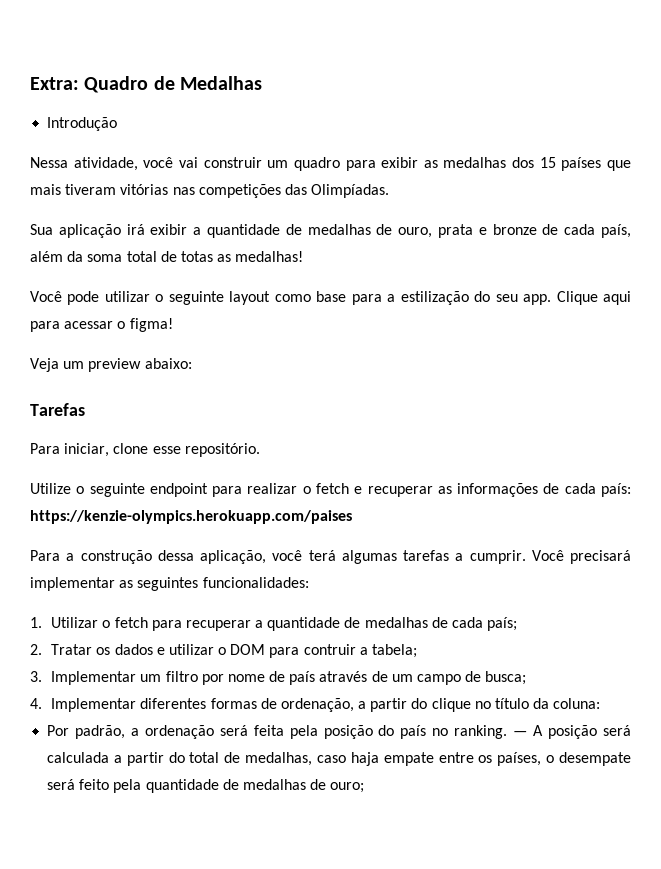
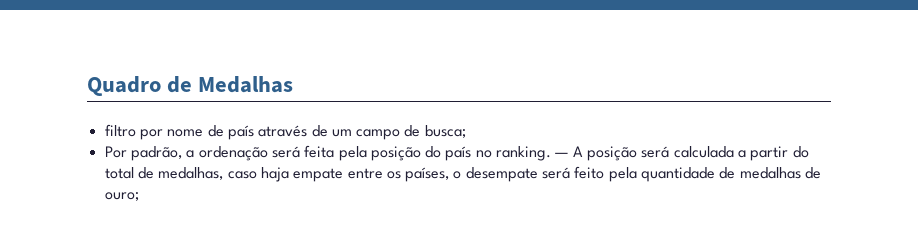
- Extra: Quadro de Medalhas
+ Quadro de Medalhas
- Introdução
- Nessa atividade, você vai construir um quadro para exibir as medalhas dos 15 países que mais tiveram vitórias nas competições das Olimpíadas.
- Sua aplicação irá exibir a quantidade de medalhas de ouro, prata e bronze de cada país, além da soma total de totas as medalhas!
- Você pode utilizar o seguinte layout como base para a estilização do seu app. Clique aqui para acessar o figma!
- Veja um preview abaixo:
- Tarefas
- Para iniciar, clone esse repositório.
- Utilize o seguinte endpoint para realizar o fetch e recuperar as informações de cada país: https://kenzie-olympics.herokuapp.com/paises
- Para a construção dessa aplicação, você terá algumas tarefas a cumprir. Você precisará implementar as seguintes funcionalidades:
- 1. Utilizar o fetch para recuperar a quantidade de medalhas de cada país;
- 2. Tratar os dados e utilizar o DOM para contruir a tabela;
- 3. Implementar um filtro por nome de país através de um campo de busca;
+ filtro por nome de país através de um campo de busca;
- 4. Implementar diferentes formas de ordenação, a partir do clique no título da coluna:

